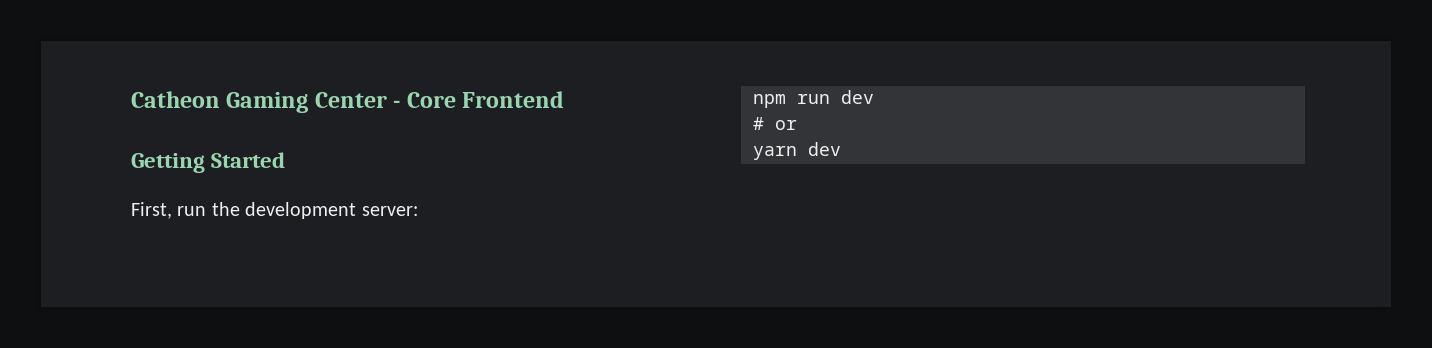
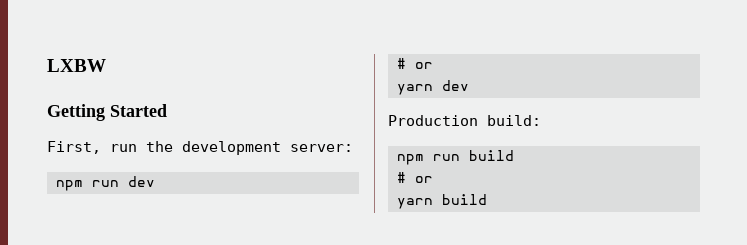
- Catheon Gaming Center - Core Frontend
+ LXBW
+ Production build:
+ npm run build
+ # or
+ yarn build

